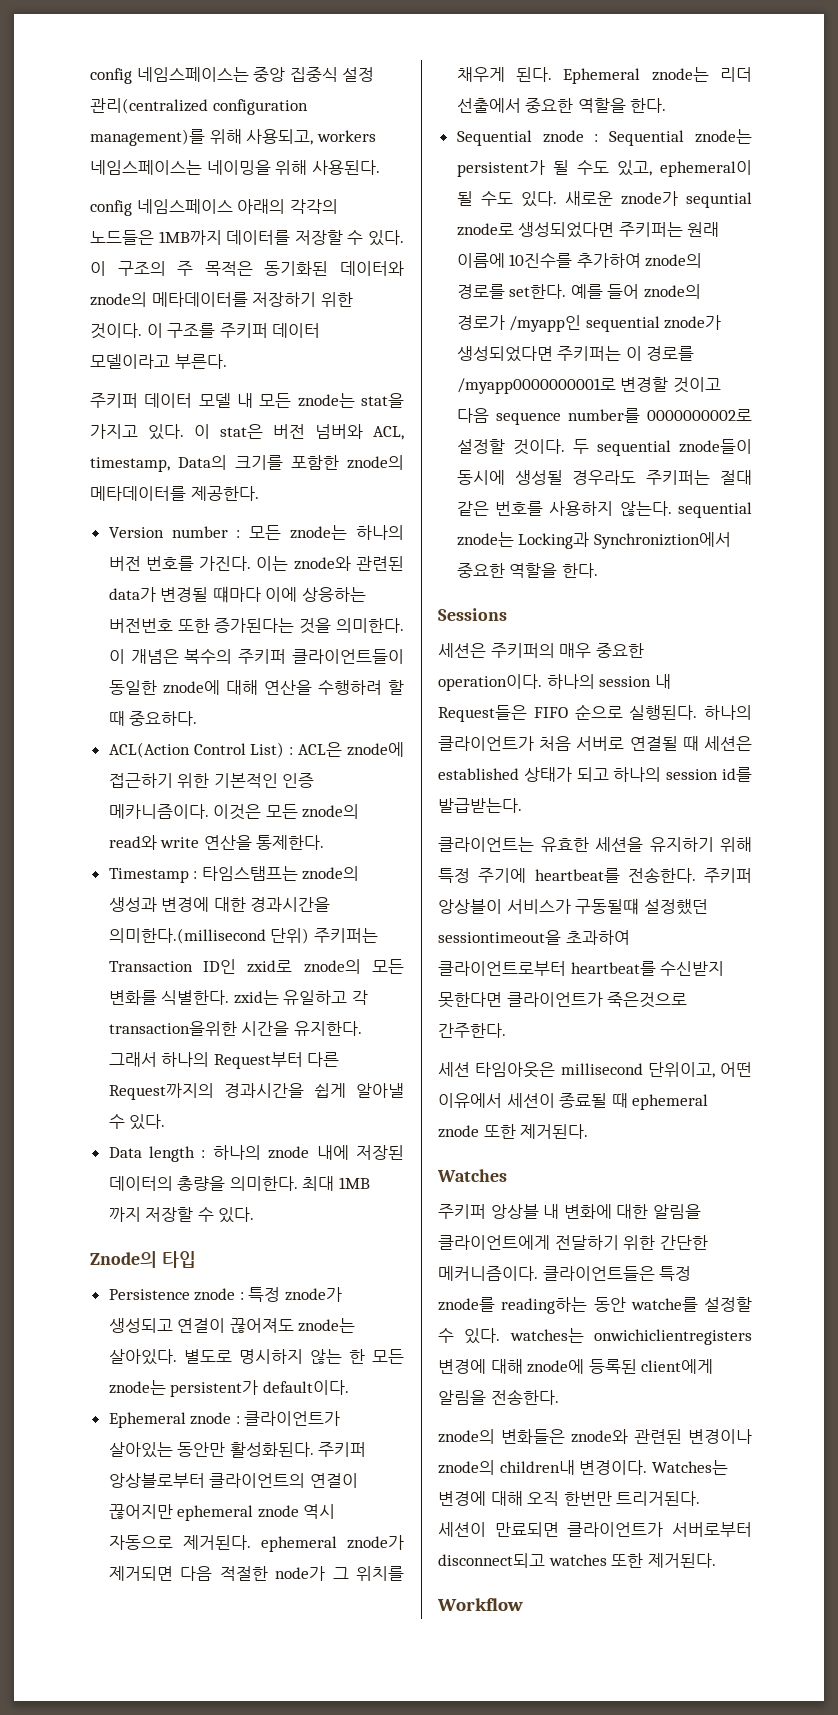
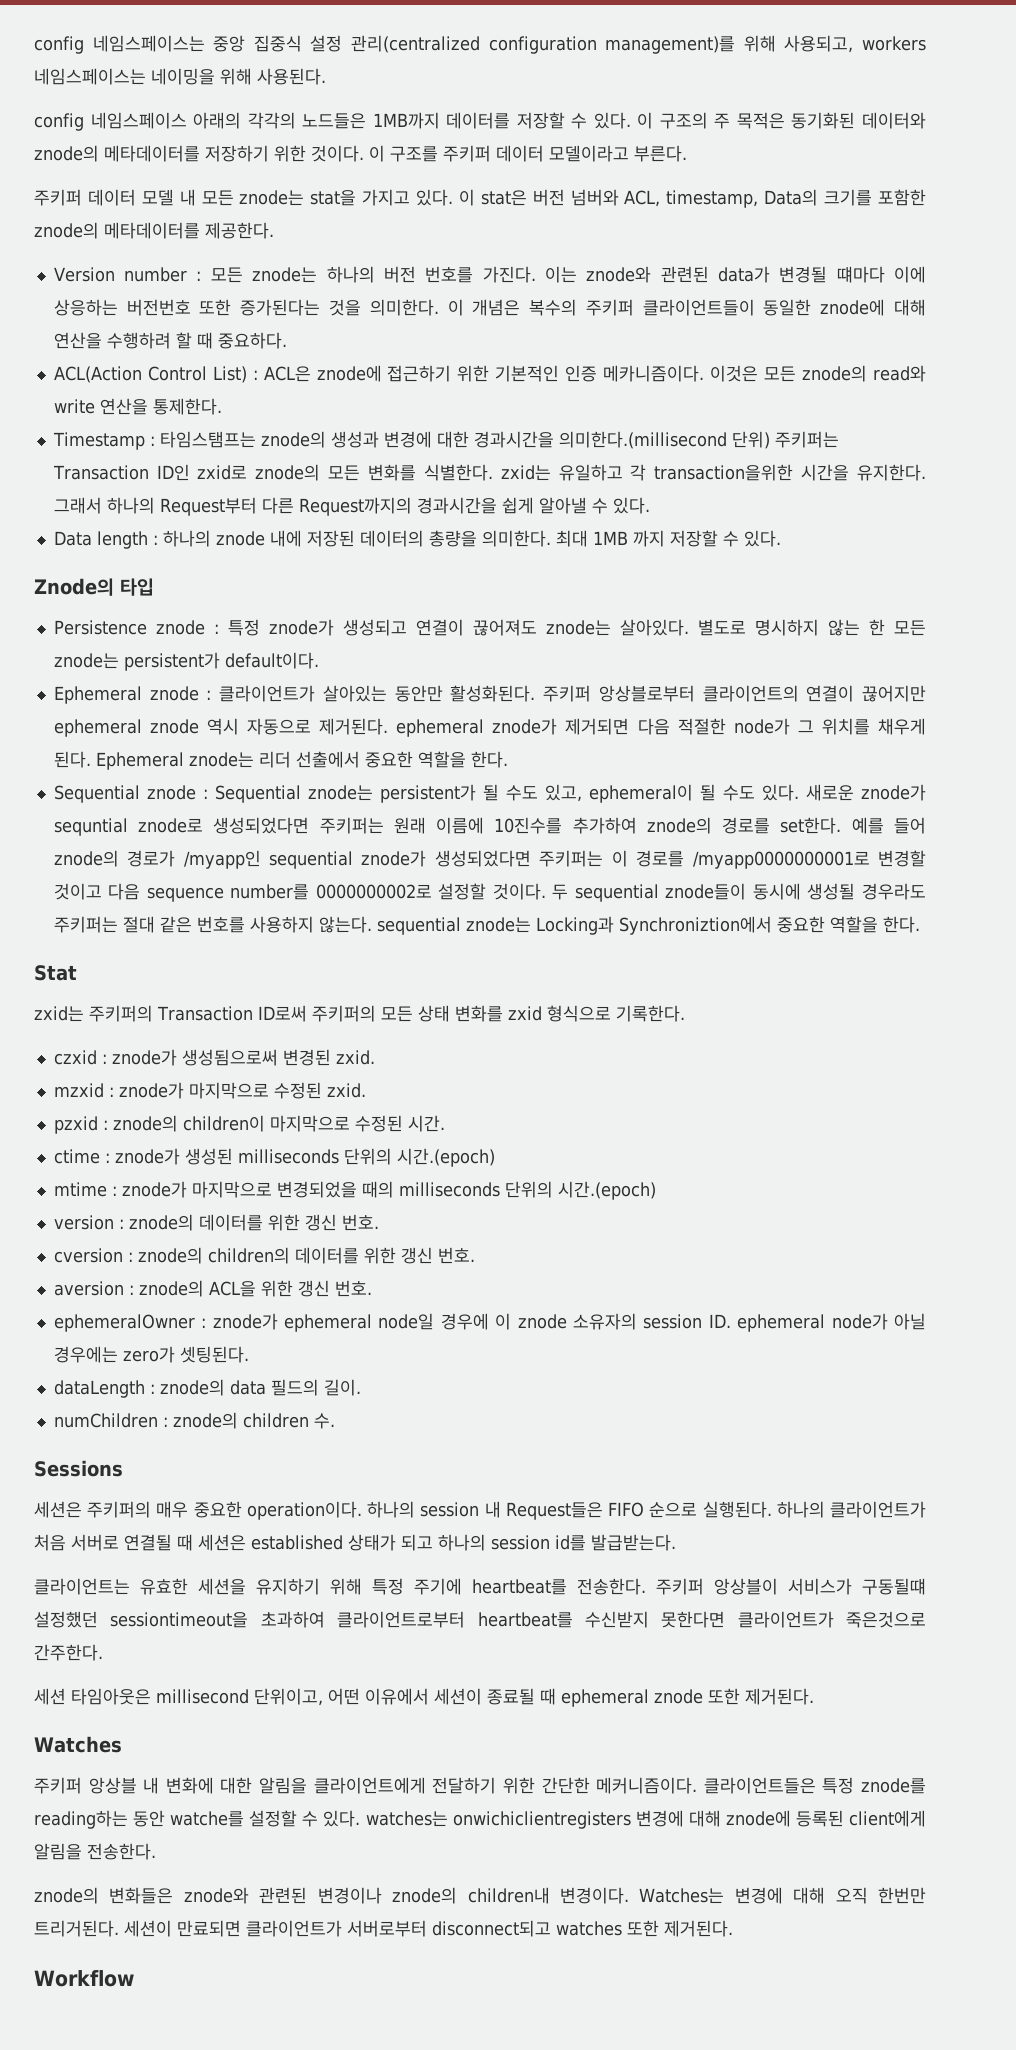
+ Stat
+ zxid는 주키퍼의 Transaction ID로써 주키퍼의 모든 상태 변화를 zxid 형식으로 기록한다.
+ czxid : znode가 생성됨으로써 변경된 zxid.
+ mzxid : znode가 마지막으로 수정된 zxid.
+ pzxid : znode의 children이 마지막으로 수정된 시간.
+ ctime : znode가 생성된 milliseconds 단위의 시간.(epoch)
+ mtime : znode가 마지막으로 변경되었을 때의 milliseconds 단위의 시간.(epoch)
+ version : znode의 데이터를 위한 갱신 번호.
+ cversion : znode의 children의 데이터를 위한 갱신 번호.
+ aversion : znode의 ACL을 위한 갱신 번호.
+ ephemeralOwner : znode가 ephemeral node일 경우에 이 znode 소유자의 session ID. ephemeral node가 아닐 경우에는 zero가 셋팅된다.
+ dataLength : znode의 data 필드의 길이.
+ numChildren : znode의 children 수.

